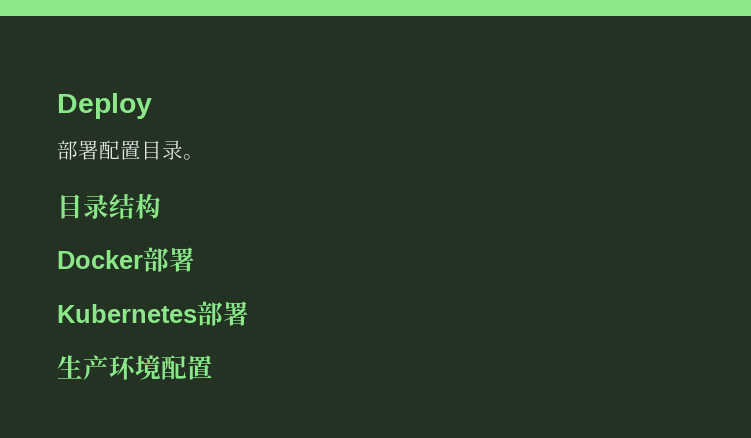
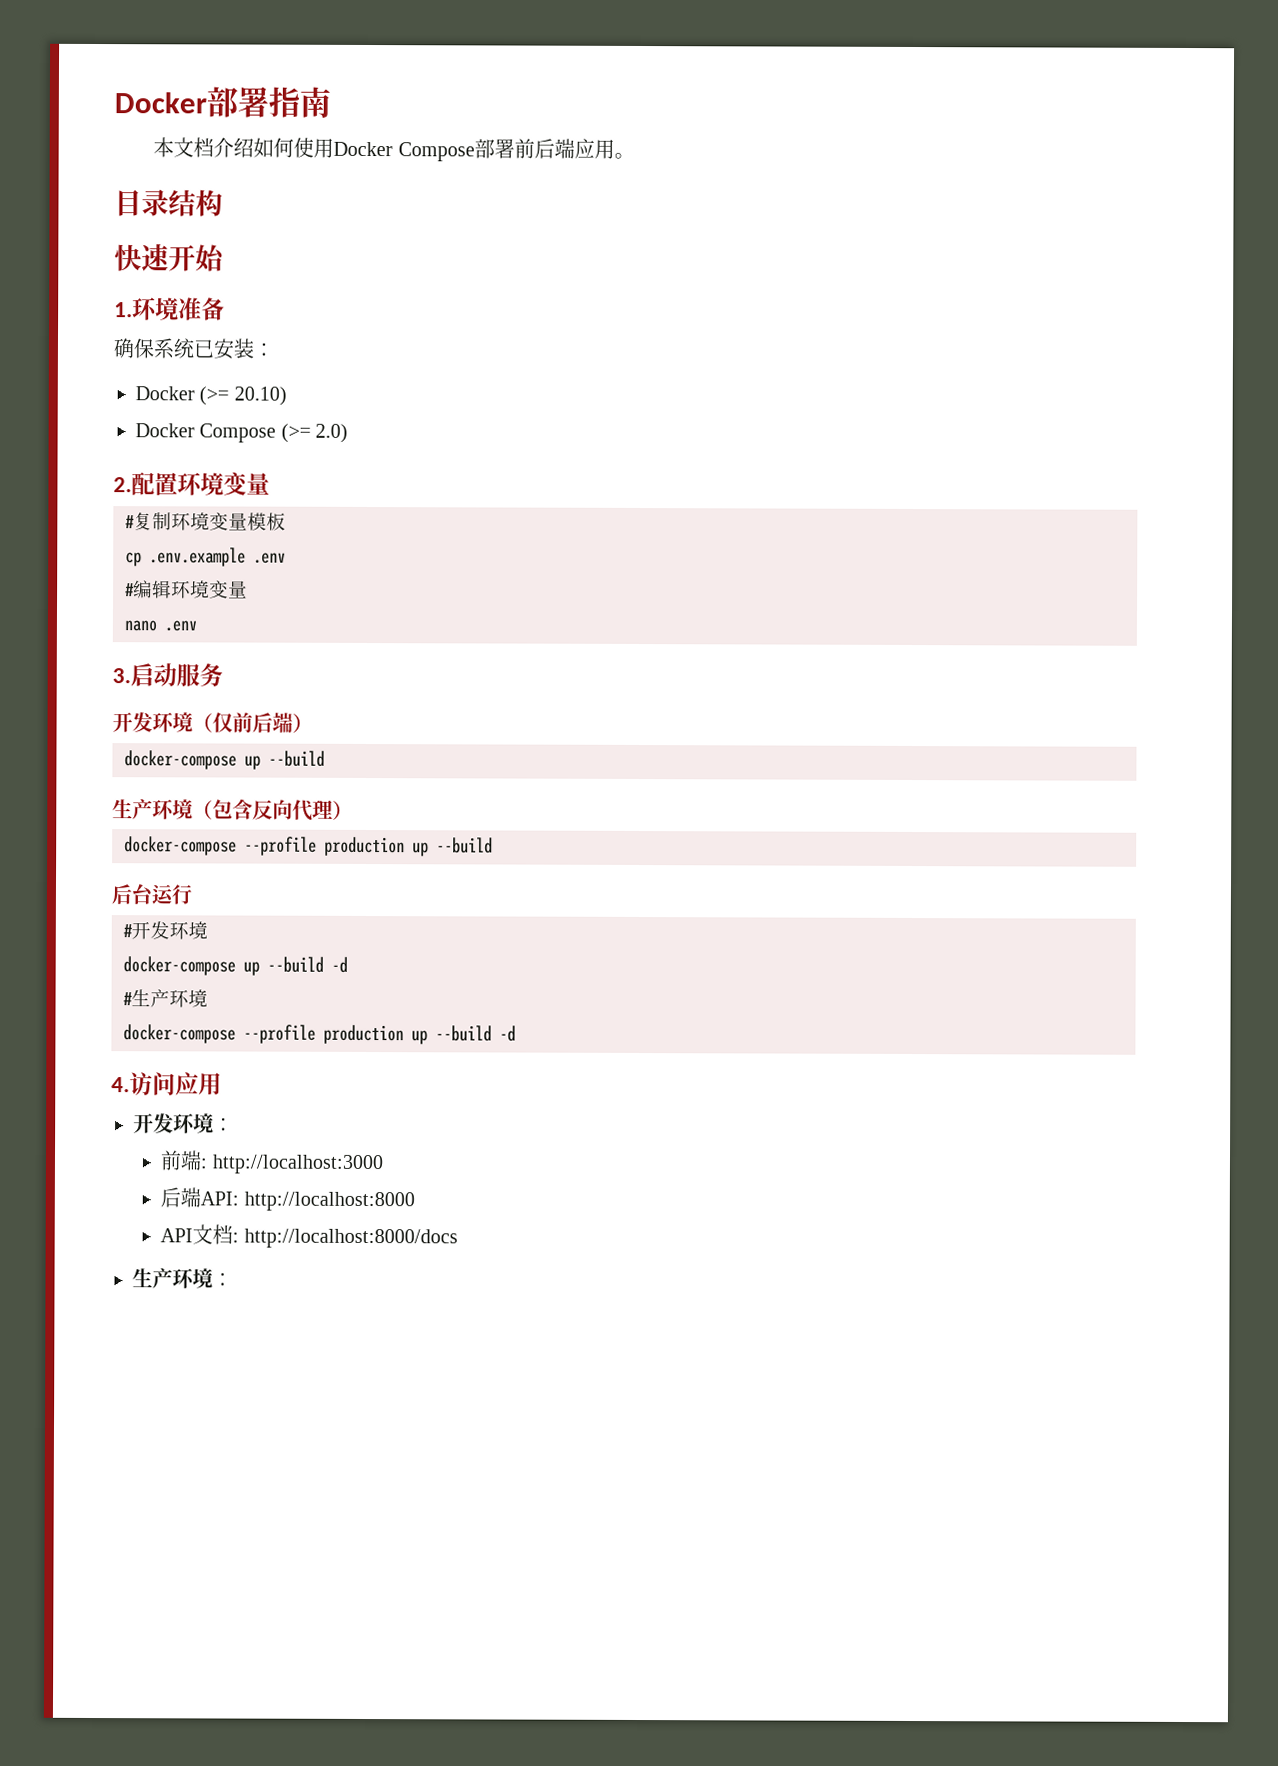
- Deploy
- 部署配置目录。
+ Docker部署指南
+ 本文档介绍如何使用Docker Compose部署前后端应用。
  目录结构
- Docker部署
- Kubernetes部署
- 生产环境配置
+ 快速开始
+ 1.环境准备
+ 确保系统已安装：
+ Docker (>= 20.10)
+ Docker Compose (>= 2.0)
+ 2.配置环境变量
+ #复制环境变量模板
+ cp .env.example .env
+ #编辑环境变量
+ nano .env
+ 3.启动服务
+ 开发环境（仅前后端）
+ docker-compose up --build
+ 生产环境（包含反向代理）
+ docker-compose --profile production up --build
+ 后台运行
+ #开发环境
+ docker-compose up --build -d
+ #生产环境
+ docker-compose --profile production up --build -d
+ 4.访问应用
+ 开发环境：
+ 前端: http://localhost:3000
+ 后端API: http://localhost:8000
+ API文档: http://localhost:8000/docs
+ 生产环境：

